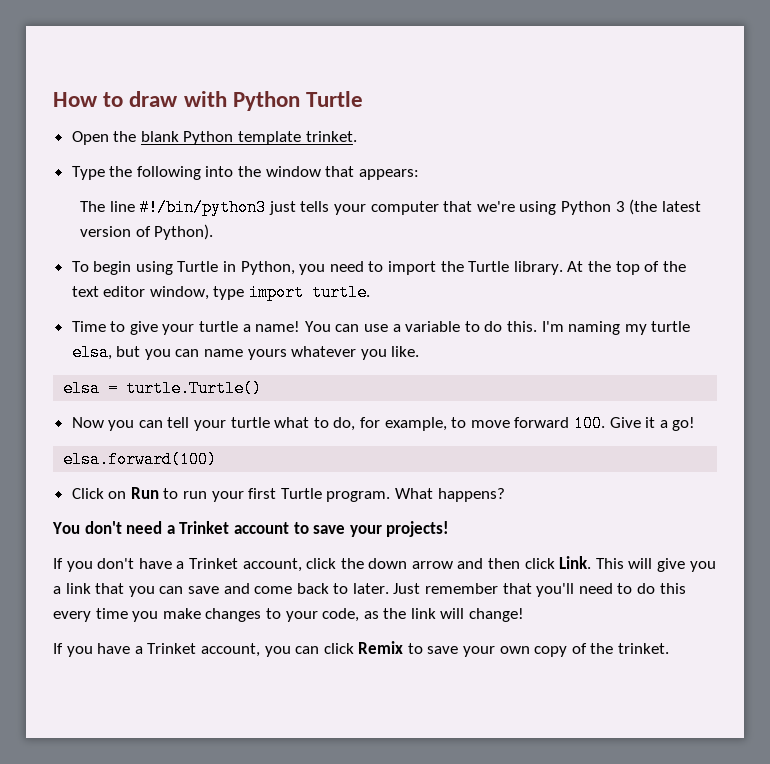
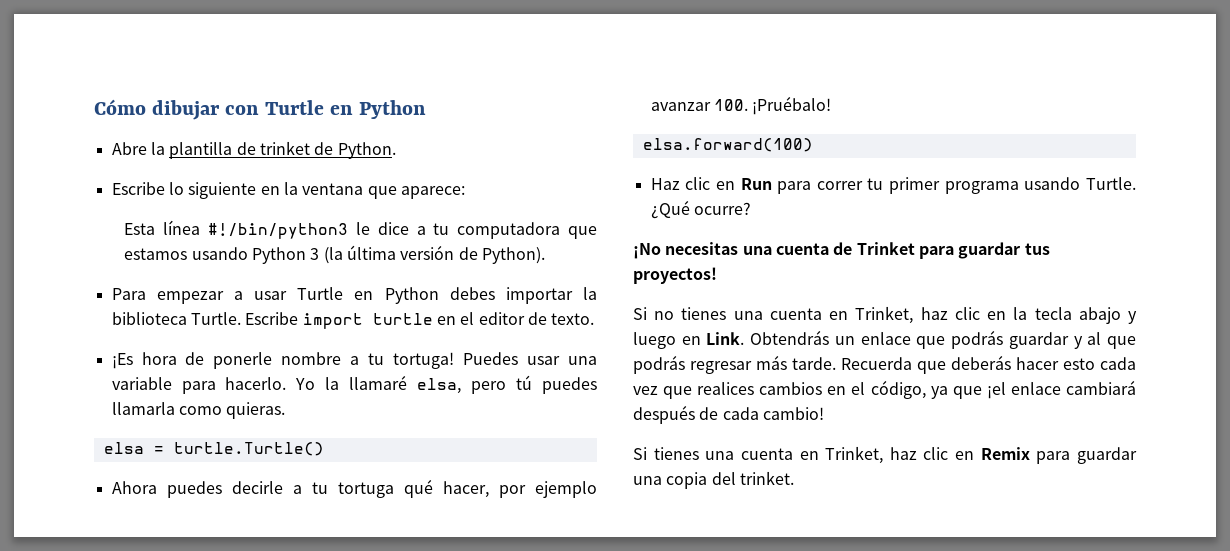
- How to draw with Python Turtle
- Open the blank Python template trinket.
- Type the following into the window that appears:
- The line #!/bin/python3 just tells your computer that we're using Python 3 (the latest version of Python).
- To begin using Turtle in Python, you need to import the Turtle library. At the top of the text editor window, type import turtle.
- Time to give your turtle a name! You can use a variable to do this. I'm naming my turtle elsa, but you can name yours whatever you like.
+ Cómo dibujar con Turtle en Python
+ Abre la plantilla de trinket de Python.
+ Escribe lo siguiente en la ventana que aparece:
+ Esta línea #!/bin/python3 le dice a tu computadora que estamos usando Python 3 (la última versión de Python).
+ Para empezar a usar Turtle en Python debes importar la biblioteca Turtle. Escribe import turtle en el editor de texto.
+ ¡Es hora de ponerle nombre a tu tortuga! Puedes usar una variable para hacerlo. Yo la llamaré elsa, pero tú puedes llamarla como quieras.
  elsa = turtle.Turtle()
- Now you can tell your turtle what to do, for example, to move forward 100. Give it a go!
+ Ahora puedes decirle a tu tortuga qué hacer, por ejemplo avanzar 100. ¡Pruébalo!
  elsa.forward(100)
- Click on Run to run your first Turtle program. What happens?
- You don't need a Trinket account to save your projects!
- If you don't have a Trinket account, click the down arrow and then click Link. This will give you a link that you can save and come back to later. Just remember that you'll need to do this every time you make changes to your code, as the link will change!
- If you have a Trinket account, you can click Remix to save your own copy of the trinket.
+ Haz clic en Run para correr tu primer programa usando Turtle. ¿Qué ocurre?
+ ¡No necesitas una cuenta de Trinket para guardar tus proyectos!
+ Si no tienes una cuenta en Trinket, haz clic en la tecla abajo y luego en Link. Obtendrás un enlace que podrás guardar y al que podrás regresar más tarde. Recuerda que deberás hacer esto cada vez que realices cambios en el código, ya que ¡el enlace cambiará después de cada cambio!
+ Si tienes una cuenta en Trinket, haz clic en Remix para guardar una copia del trinket.

